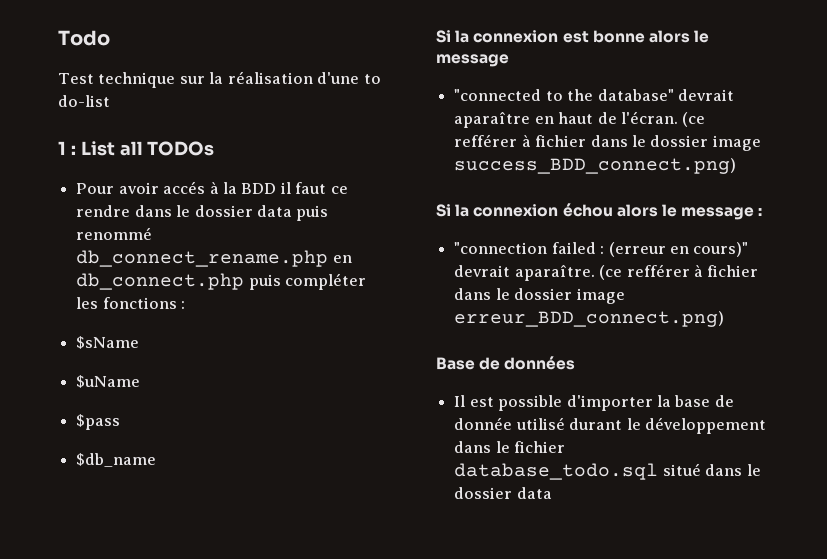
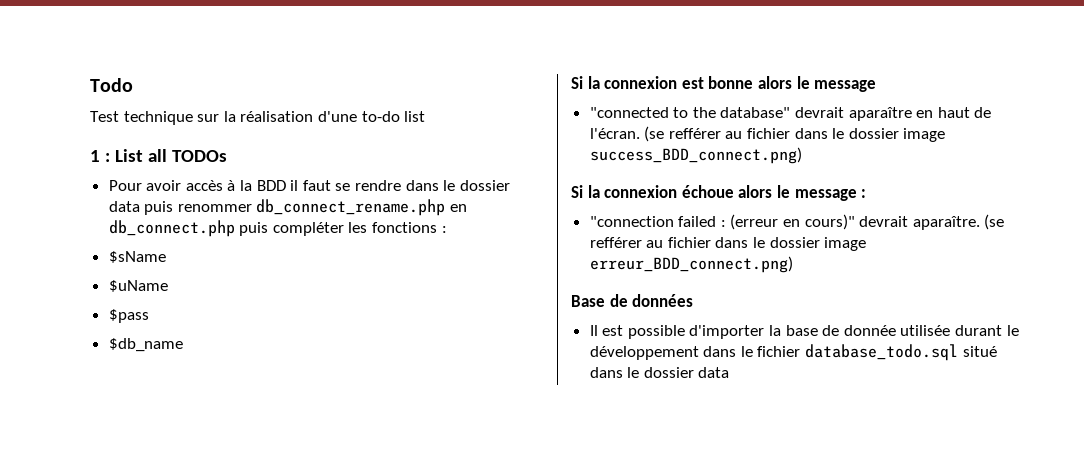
- Test technique sur la réalisation d'une to do-list
+ Test technique sur la réalisation d'une to-do list
- Pour avoir accés à la BDD il faut ce rendre dans le dossier data puis renommé db_connect_rename.php en db_connect.php puis compléter les fonctions :
+ Pour avoir accès à la BDD il faut se rendre dans le dossier data puis renommer db_connect_rename.php en db_connect.php puis compléter les fonctions :
- (ce refférer à fichier dans le dossier image success_BDD_connect.png)
+ (se refférer au fichier dans le dossier image success_BDD_connect.png)
- Si la connexion échou alors le message :
+ Si la connexion échoue alors le message :
- (ce refférer à fichier dans le dossier image erreur_BDD_connect.png)
+ (se refférer au fichier dans le dossier image erreur_BDD_connect.png)
- Il est possible d'importer la base de donnée utilisé durant le développement dans le fichier database_todo.sql situé dans le dossier data
+ Il est possible d'importer la base de donnée utilisée durant le développement dans le fichier database_todo.sql situé dans le dossier data

